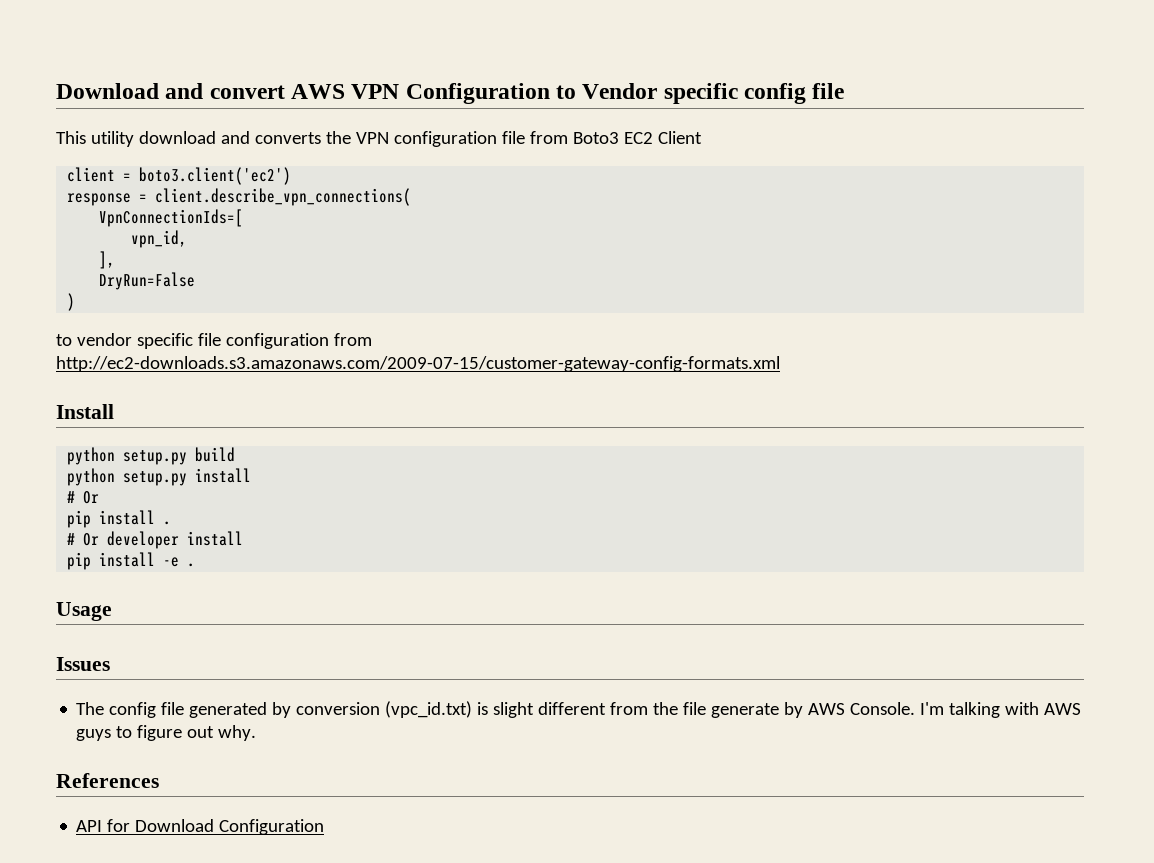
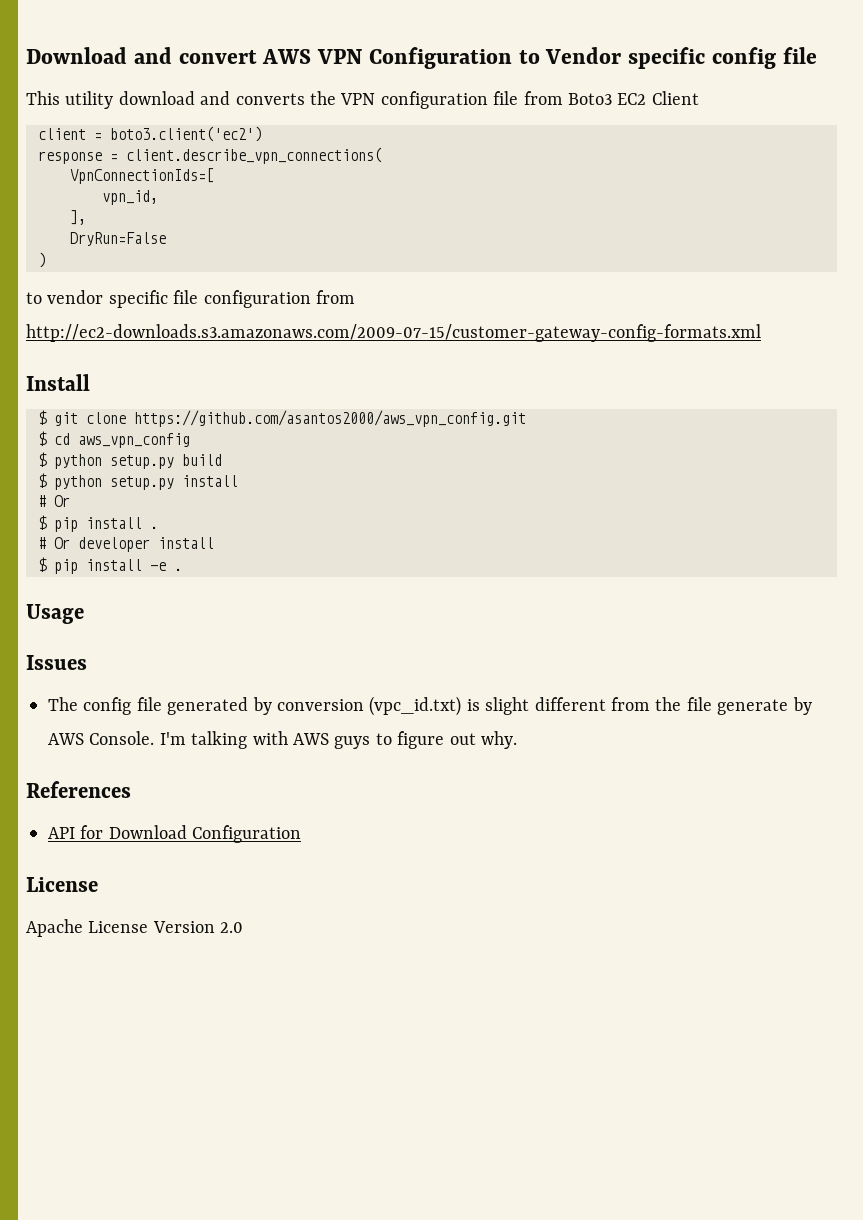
- python setup.py build
+ $ git clone https://github.com/asantos2000/aws_vpn_config.git
+ $ cd aws_vpn_config
+ $ python setup.py build
- python setup.py install
+ $ python setup.py install
- pip install .
+ $ pip install .
- pip install -e .
+ $ pip install -e .
  API for Download Configuration
+ License
+ Apache License Version 2.0

